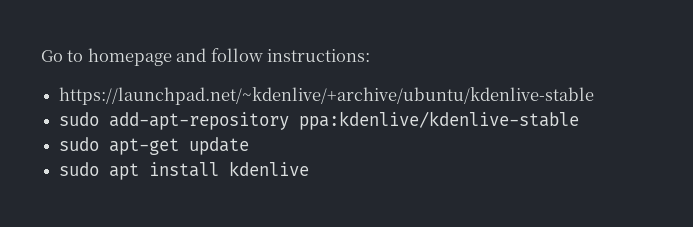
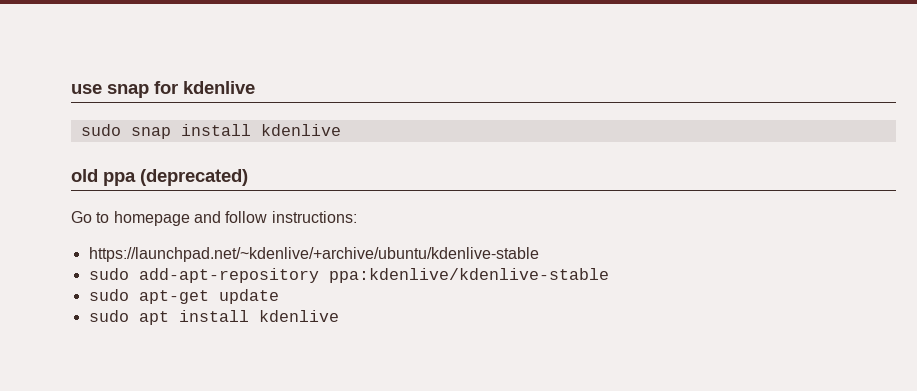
+ use snap for kdenlive
+ sudo snap install kdenlive
+ old ppa (deprecated)

